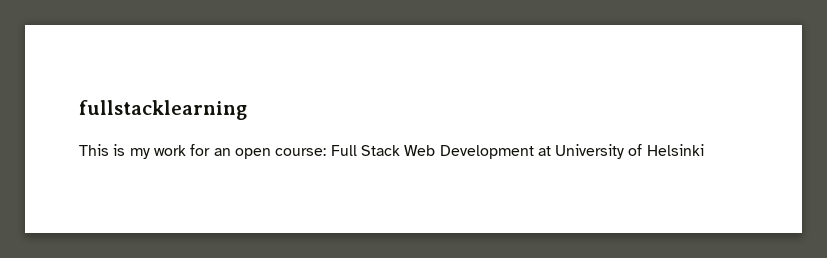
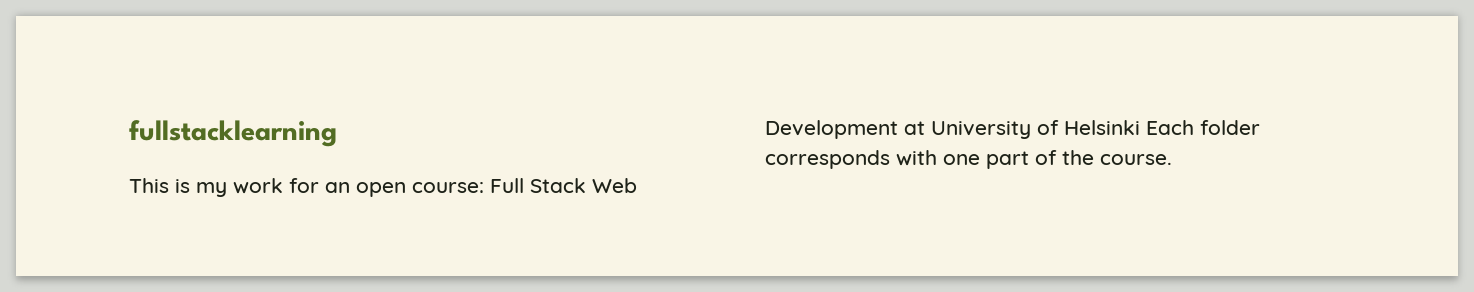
- This is my work for an open course: Full Stack Web Development at University of Helsinki
+ This is my work for an open course: Full Stack Web Development at University of Helsinki Each folder corresponds with one part of the course.

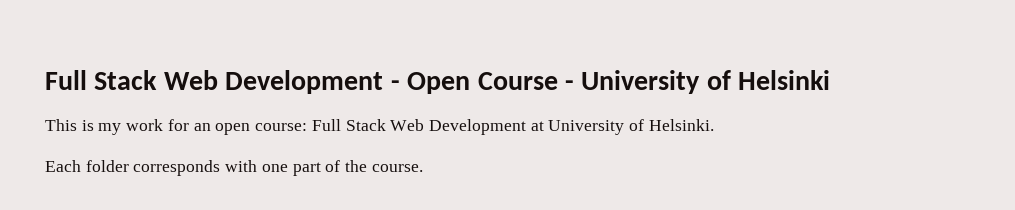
- fullstacklearning
+ Full Stack Web Development - Open Course - University of Helsinki
- This is my work for an open course: Full Stack Web Development at University of Helsinki Each folder corresponds with one part of the course.
+ This is my work for an open course: Full Stack Web Development at University of Helsinki.
+ Each folder corresponds with one part of the course.

